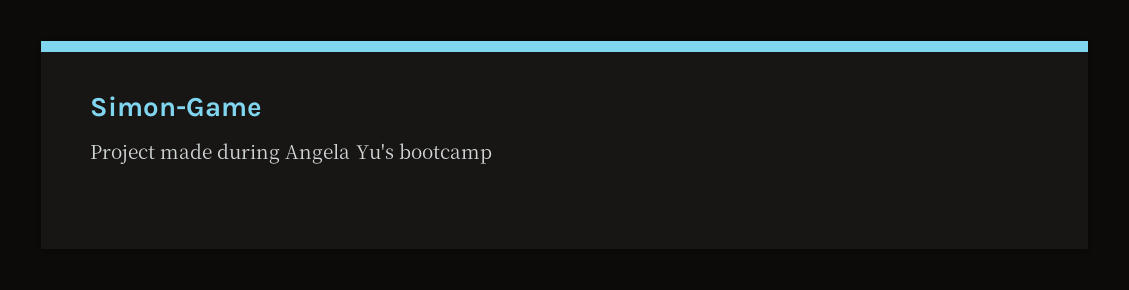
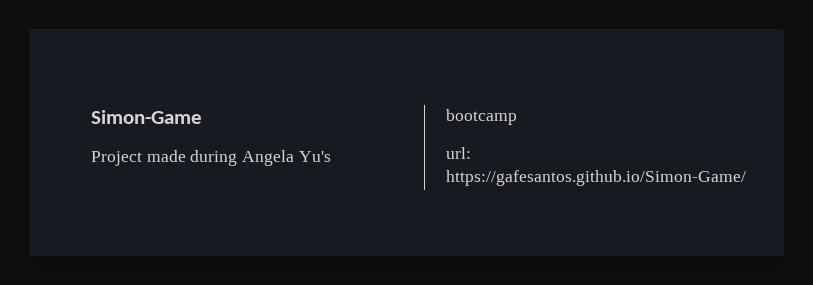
+ url: https://gafesantos.github.io/Simon-Game/

